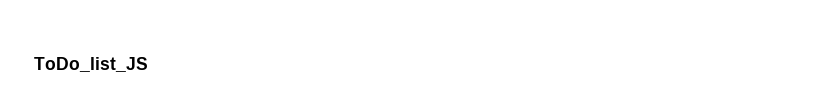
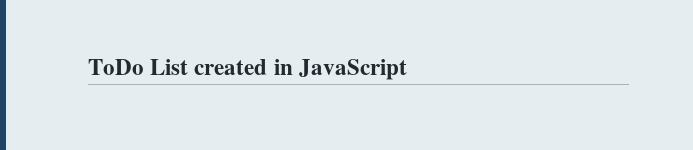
- ToDo_list_JS
+ ToDo List created in JavaScript

